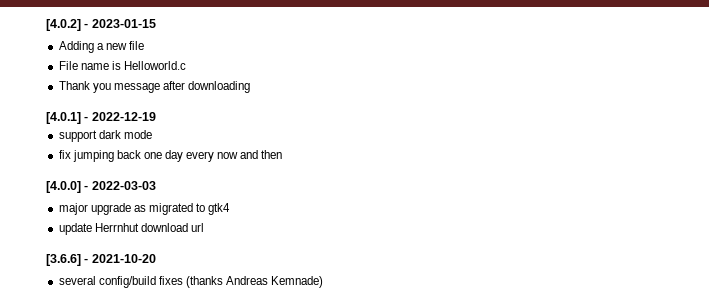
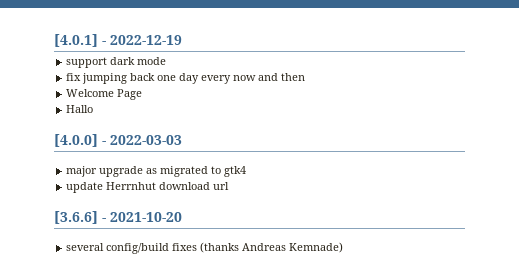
- [4.0.2] - 2023-01-15
- Adding a new file
- File name is Helloworld.c
- Thank you message after downloading
+ Welcome Page
+ Hallo

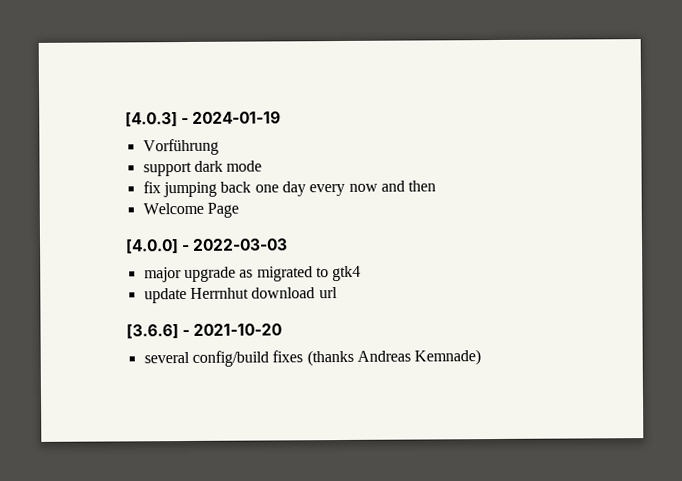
- [4.0.1] - 2022-12-19
+ [4.0.3] - 2024-01-19
+ Vorführung
- Hallo

